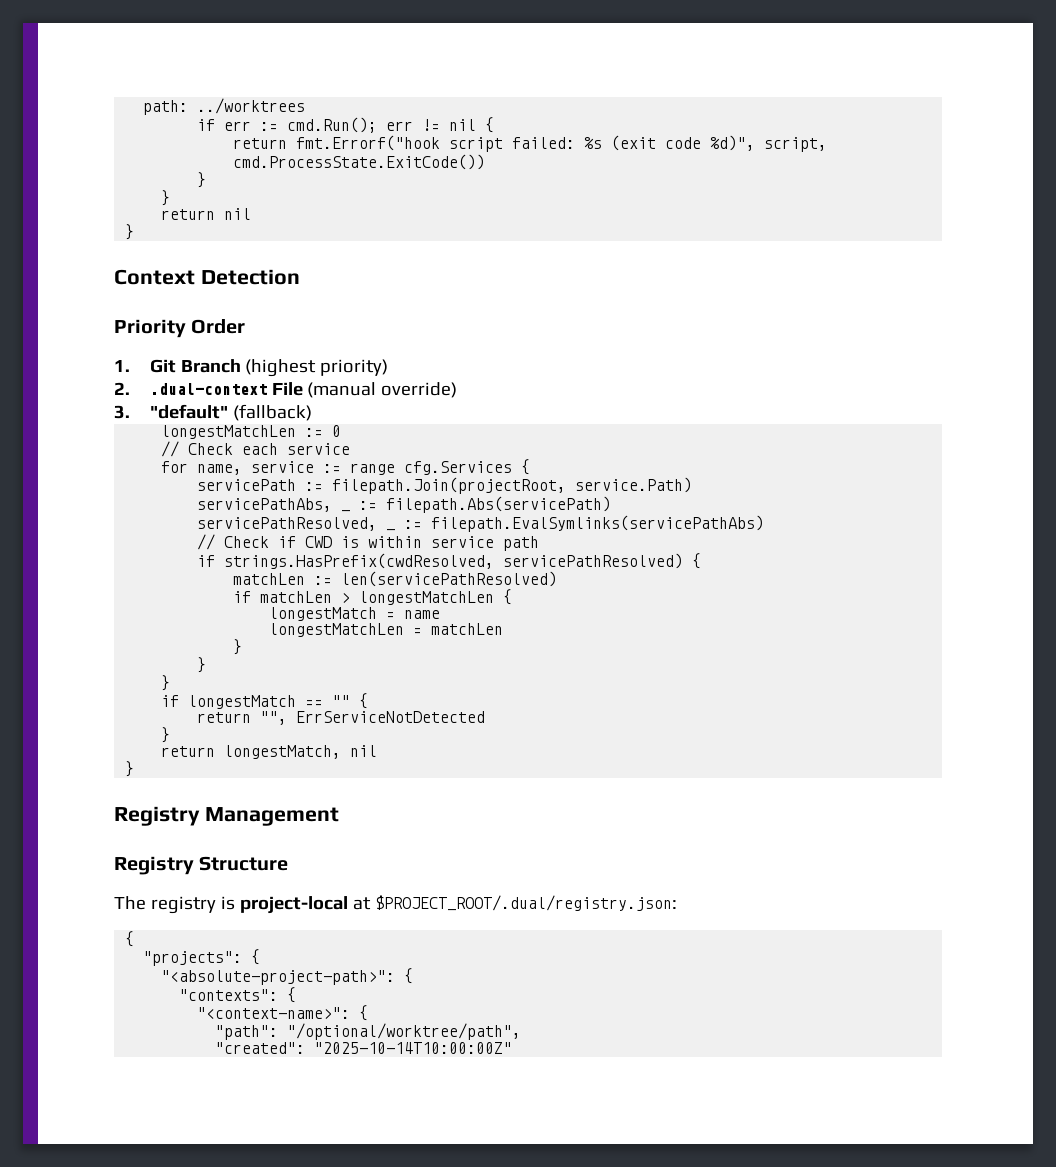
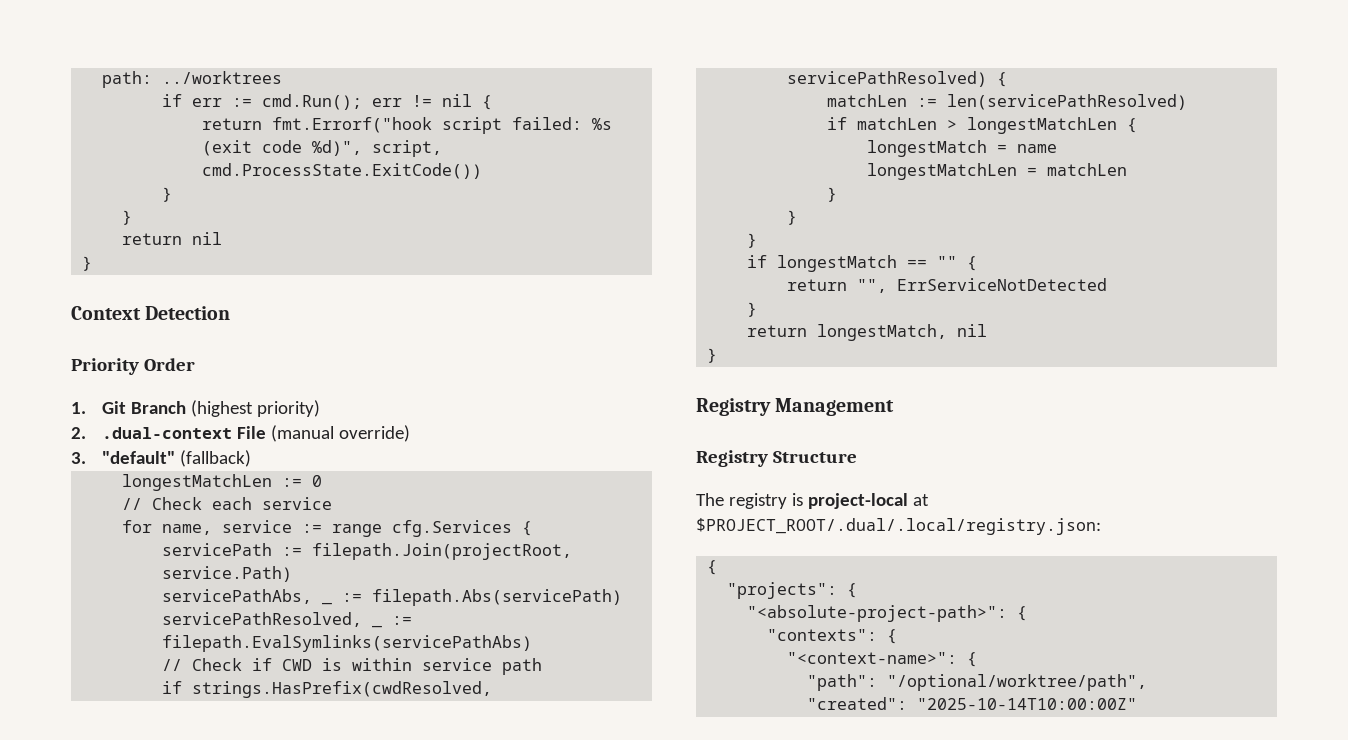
- The registry is project-local at $PROJECT_ROOT/.dual/registry.json:
+ The registry is project-local at $PROJECT_ROOT/.dual/.local/registry.json:

